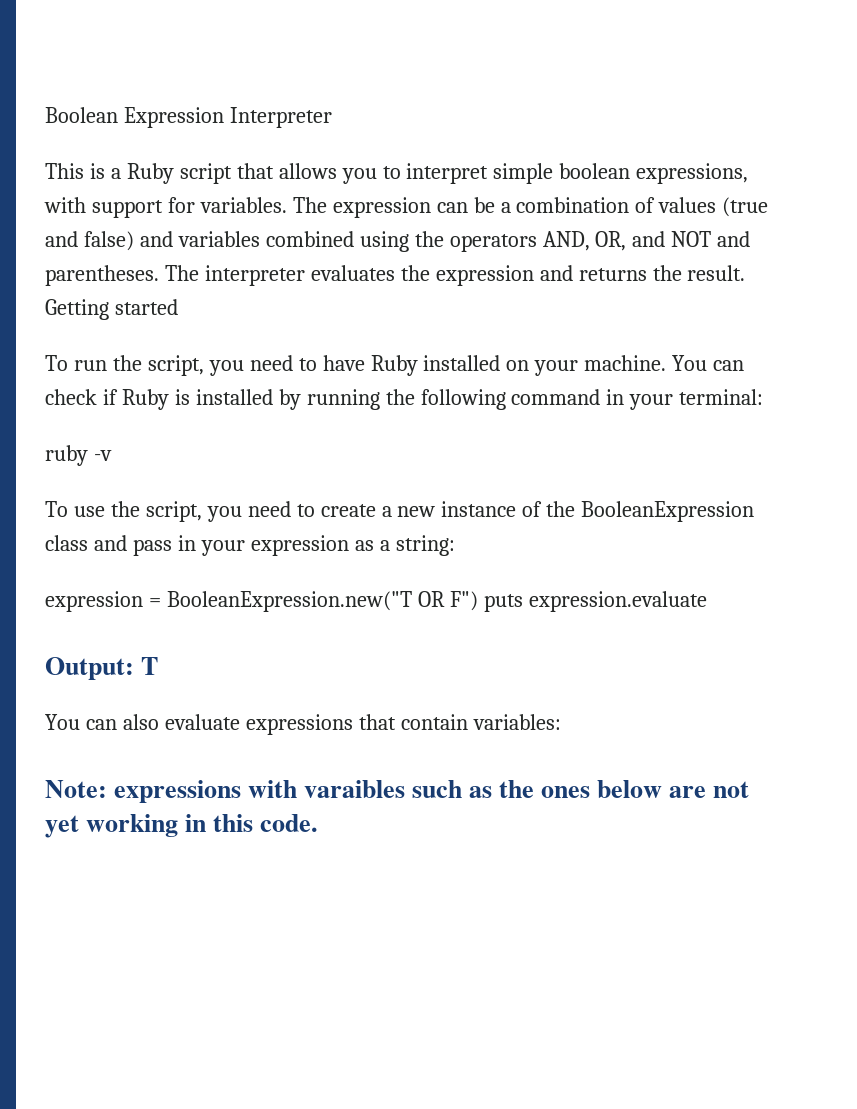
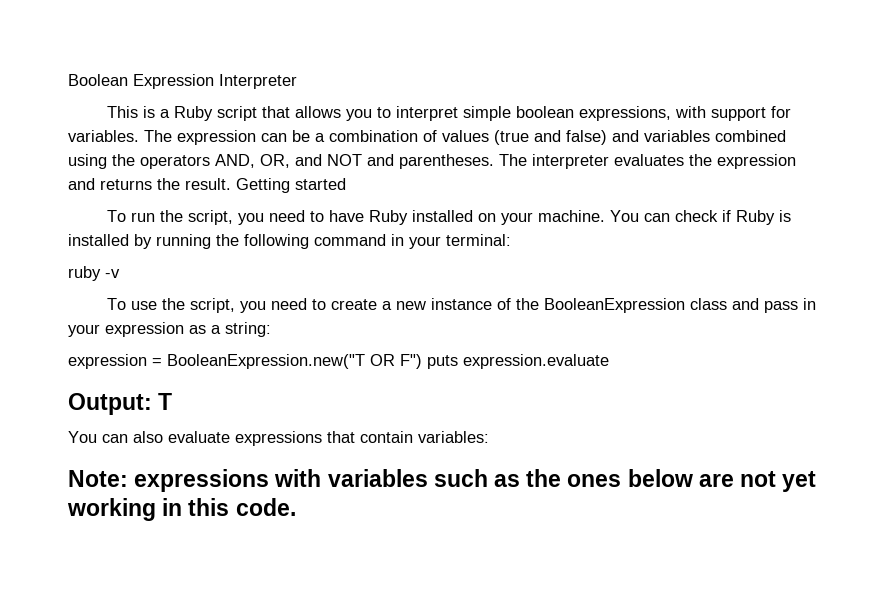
- Note: expressions with varaibles such as the ones below are not yet working in this code.
+ Note: expressions with variables such as the ones below are not yet working in this code.

